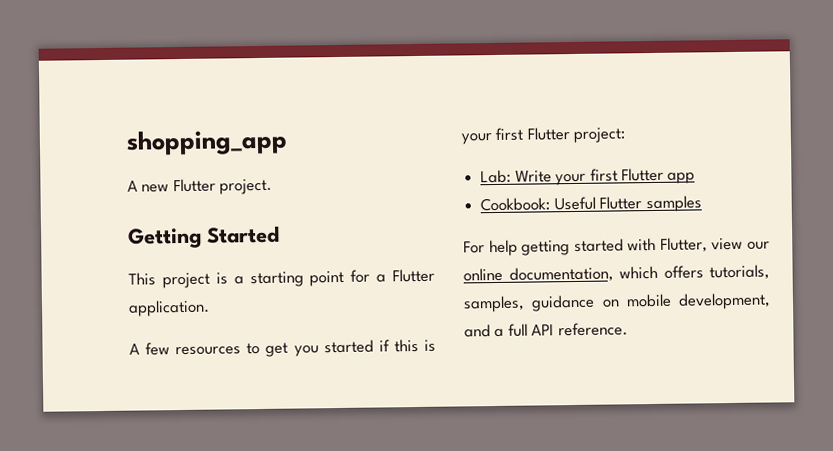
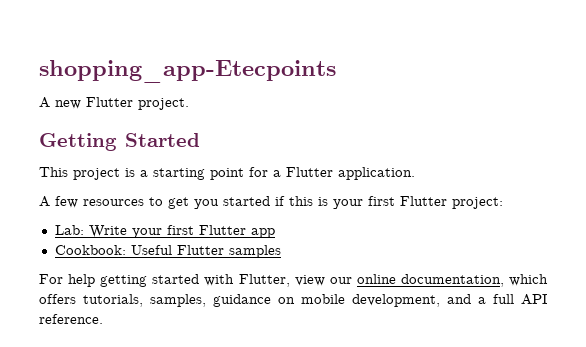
- shopping_app
+ shopping_app-Etecpoints

